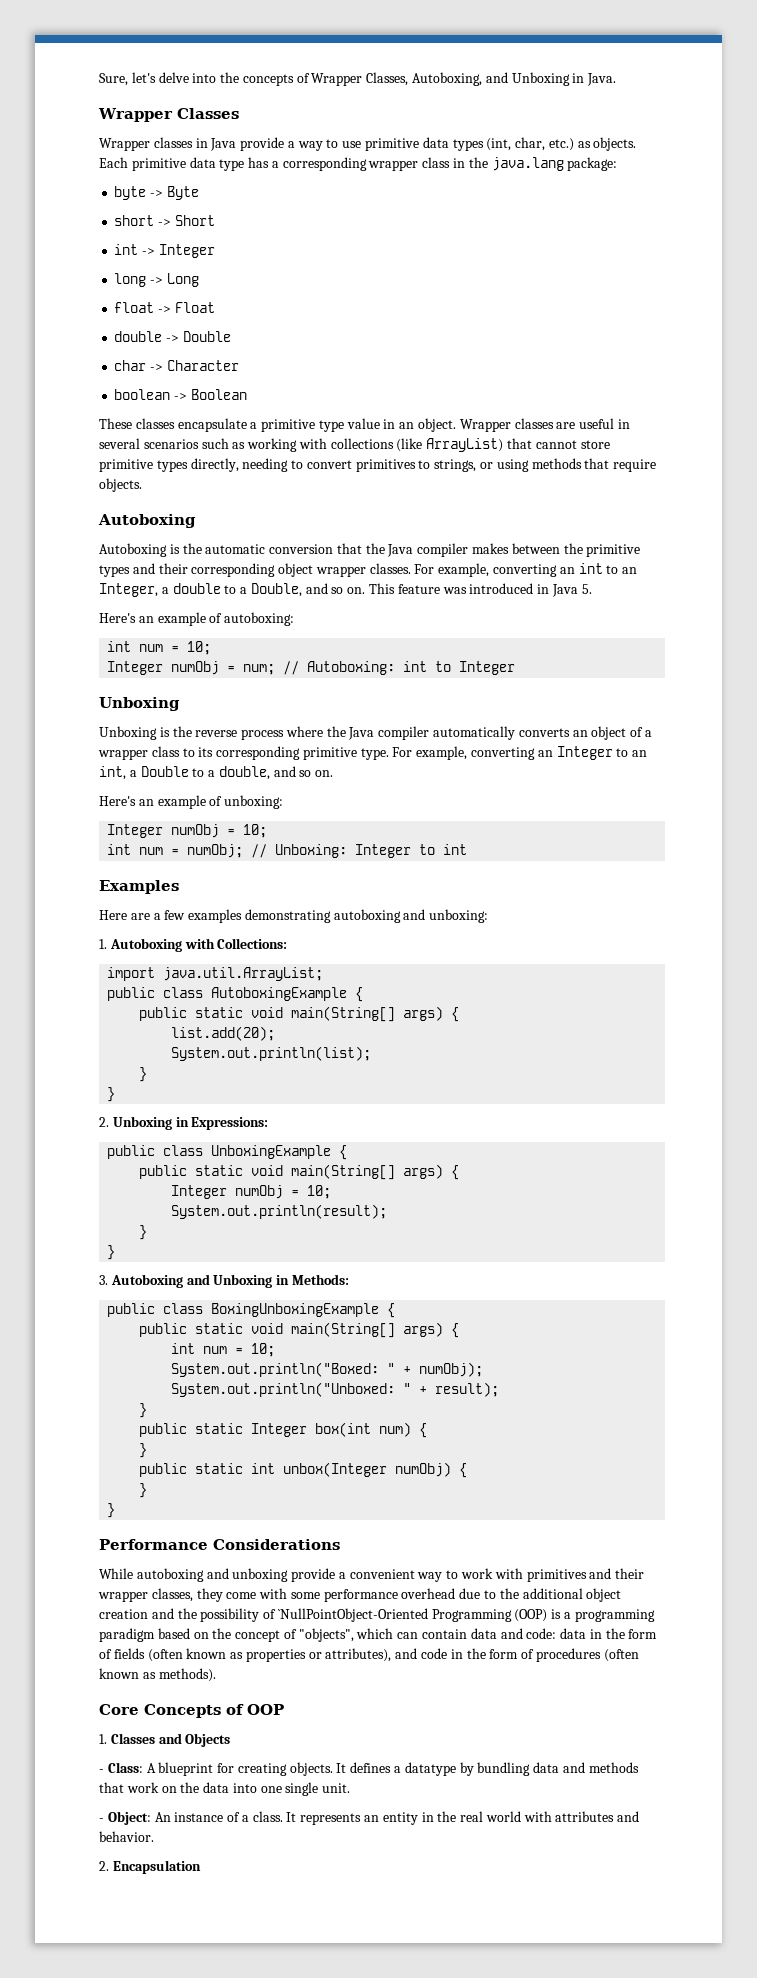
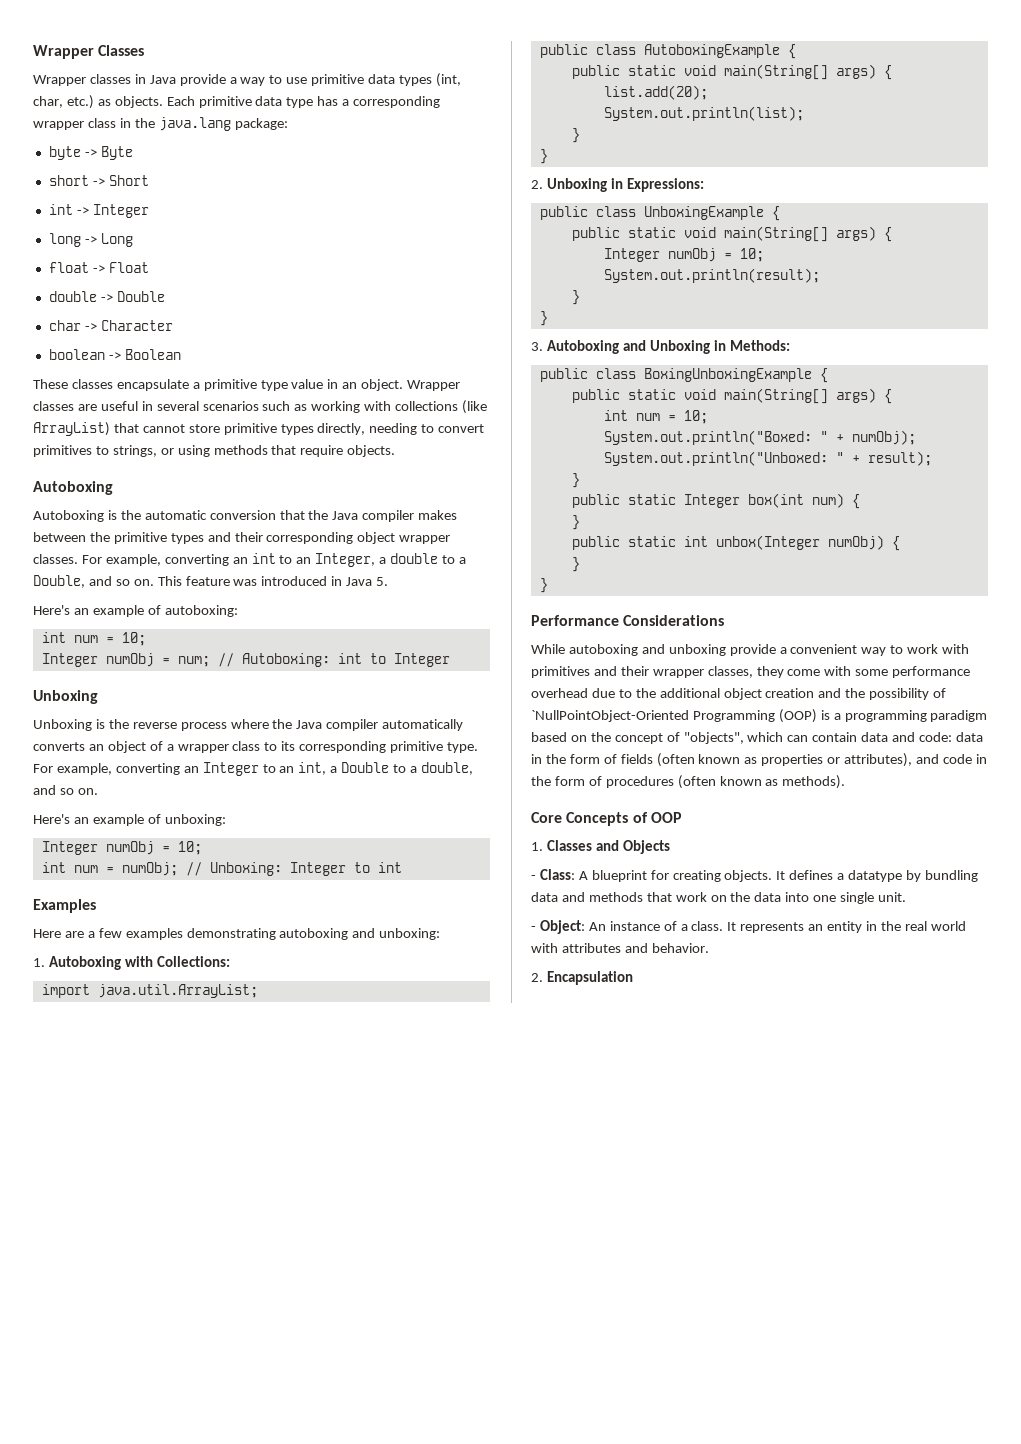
- Sure, let's delve into the concepts of Wrapper Classes, Autoboxing, and Unboxing in Java.

